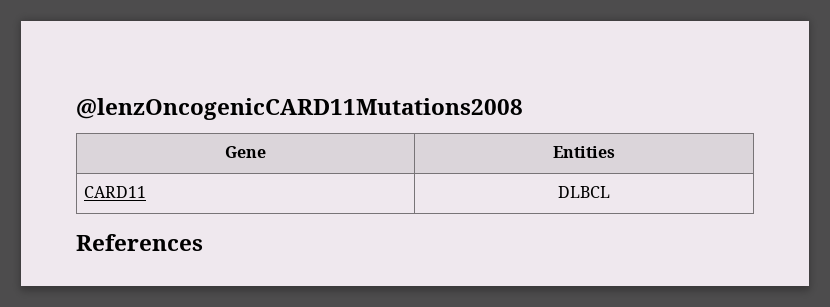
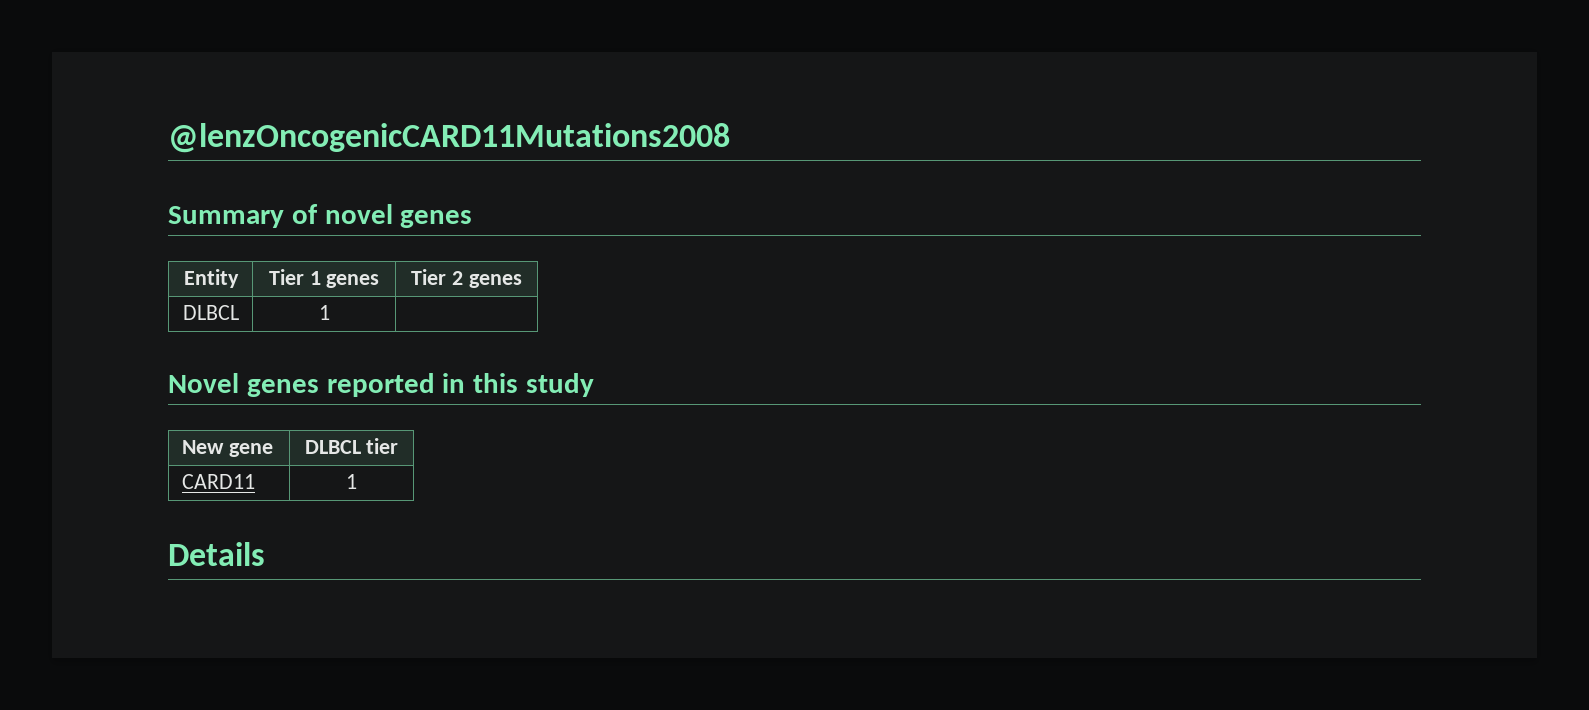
- Gene | Entities
+ Summary of novel genes
+ Entity | Tier 1 genes | Tier 2 genes
+ DLBCL | 1 |
+ Novel genes reported in this study
+ New gene | DLBCL tier
- CARD11 | DLBCL
- References
+ CARD11 | 1
+ Details

